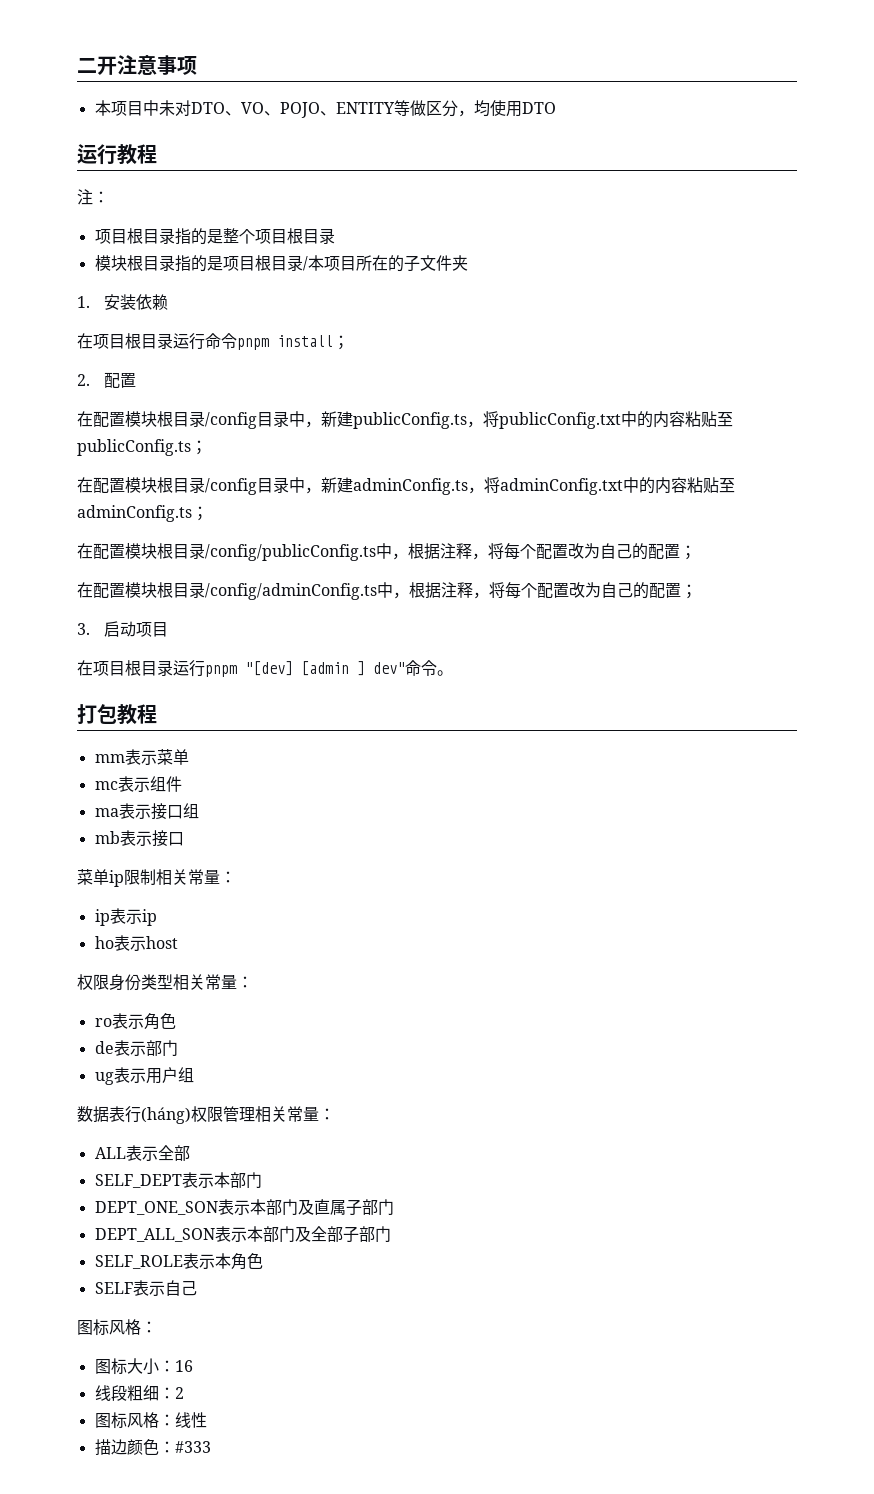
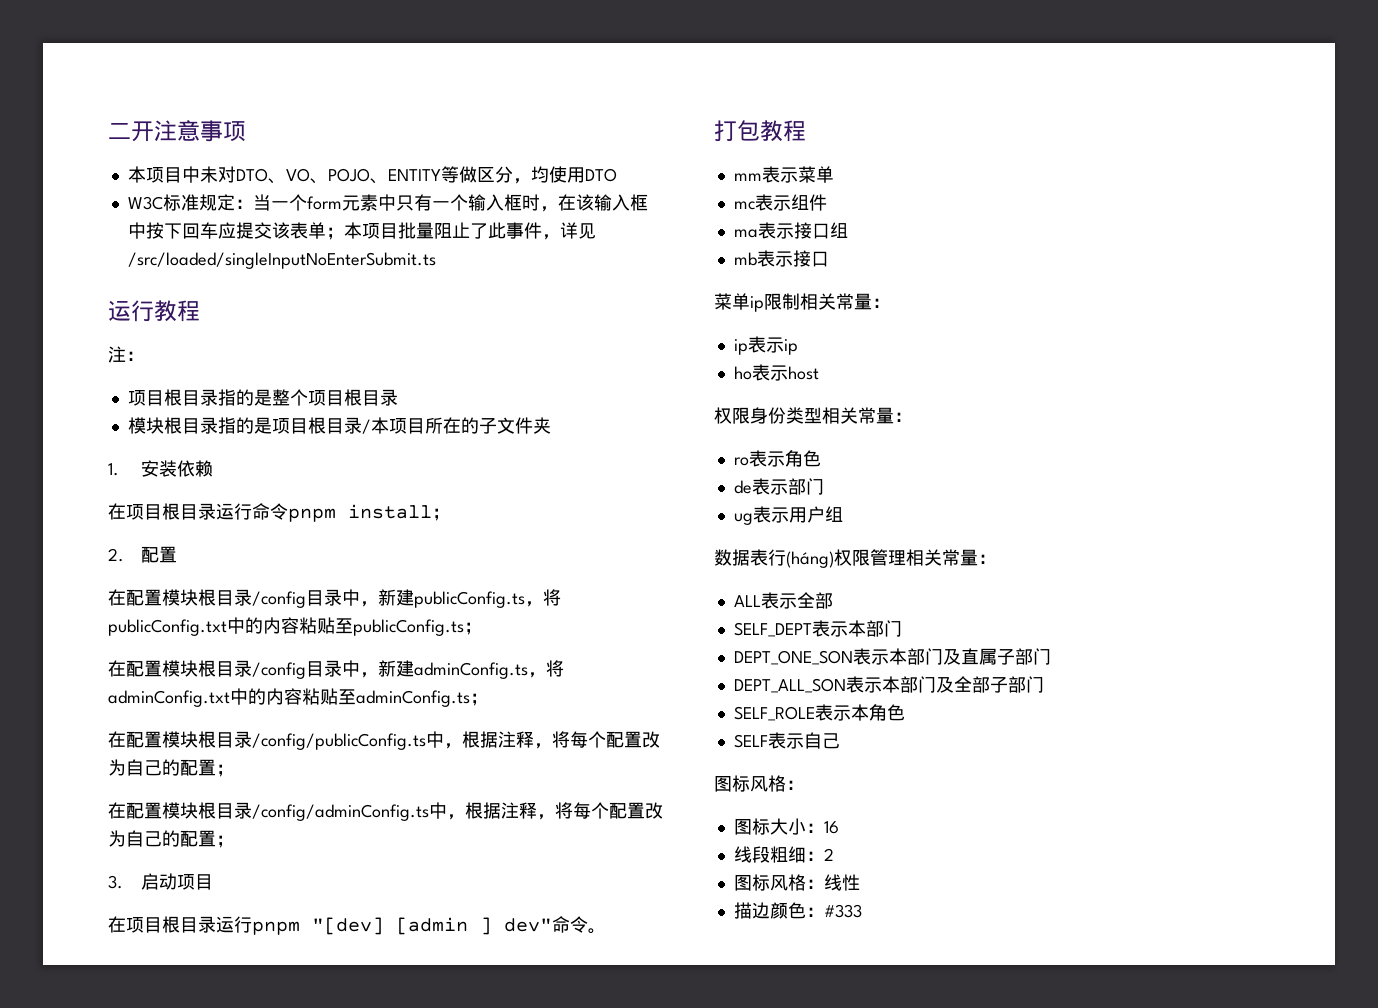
+ W3C标准规定：当一个form元素中只有一个输入框时，在该输入框中按下回车应提交该表单；本项目批量阻止了此事件，详见/src/loaded/singleInputNoEnterSubmit.ts

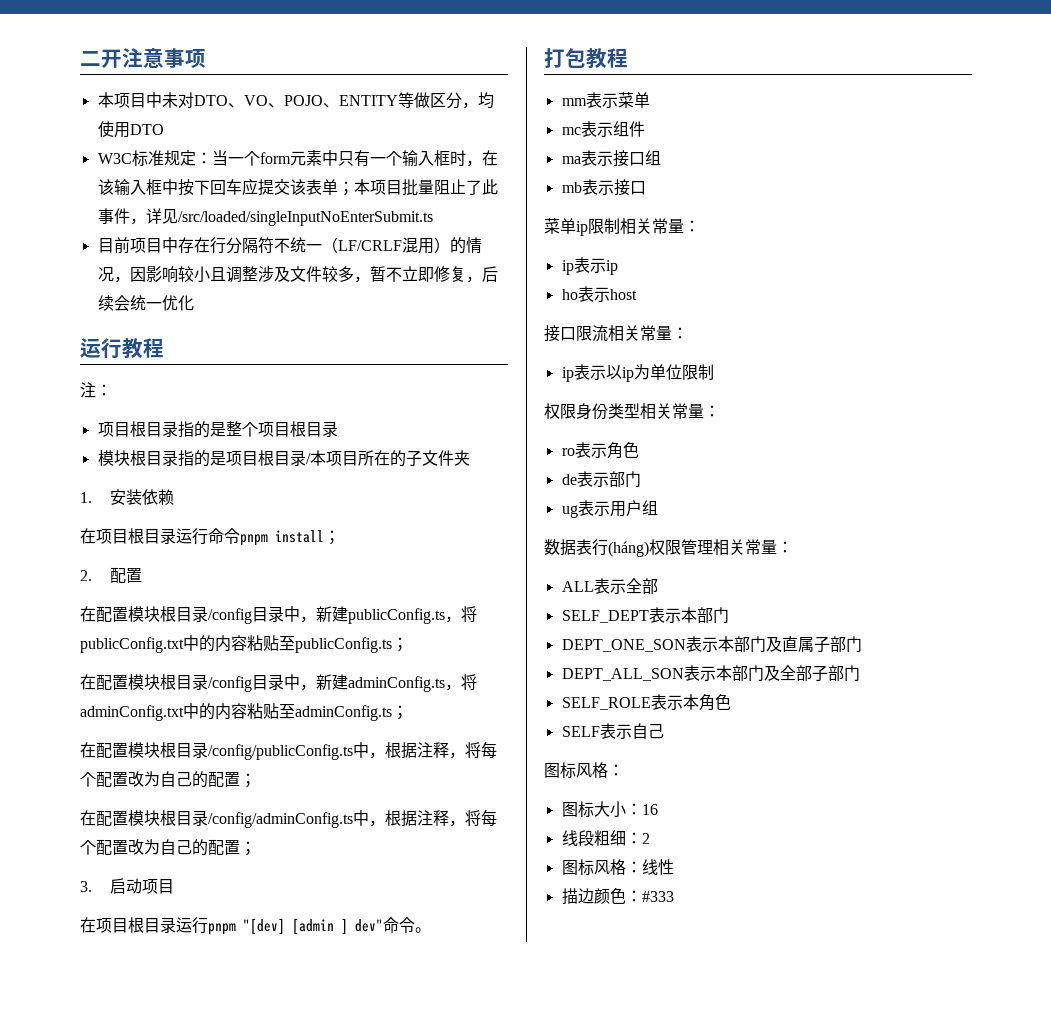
+ 目前项目中存在行分隔符不统一（LF/CRLF混用）的情况，因影响较小且调整涉及文件较多，暂不立即修复，后续会统一优化
+ 接口限流相关常量：
+ ip表示以ip为单位限制

